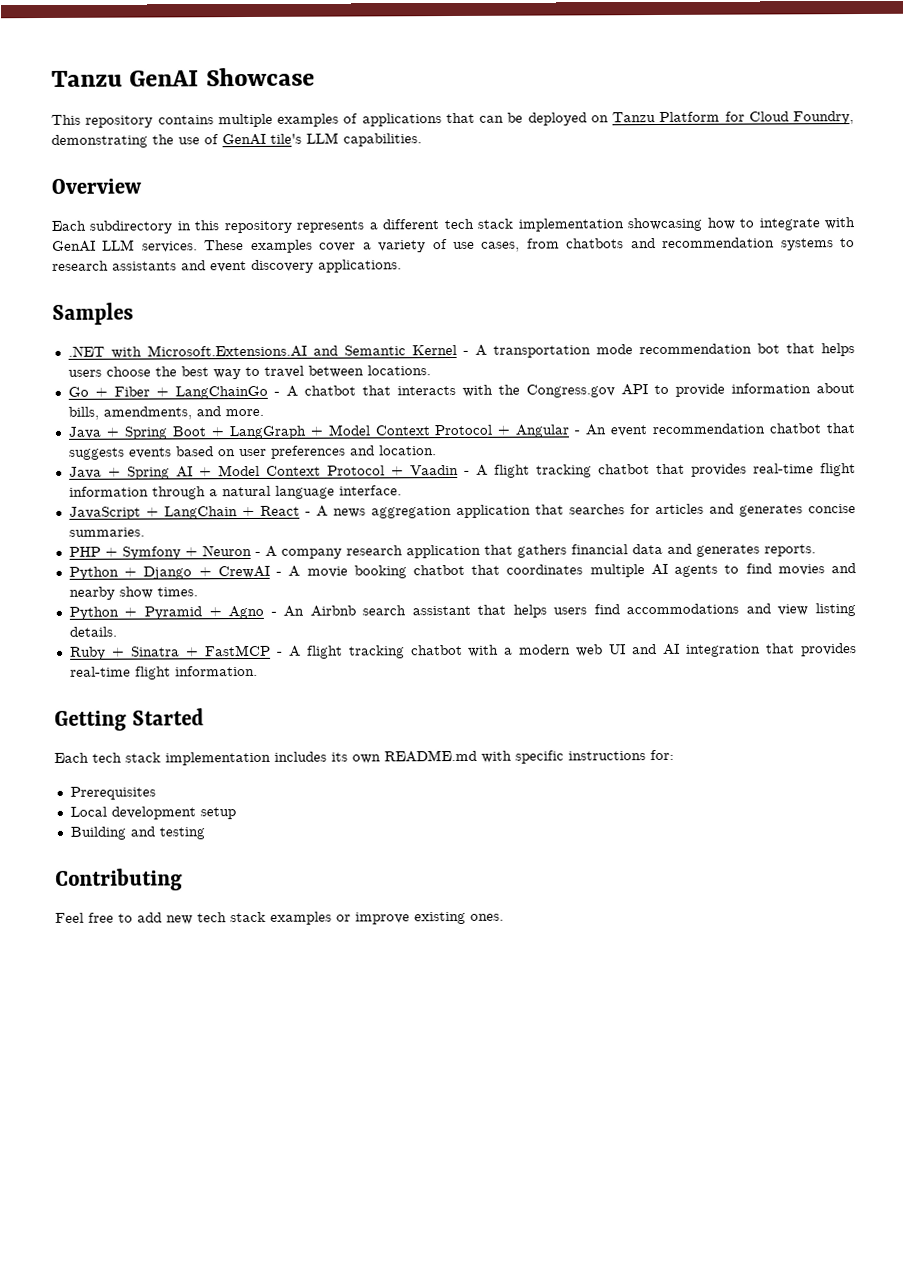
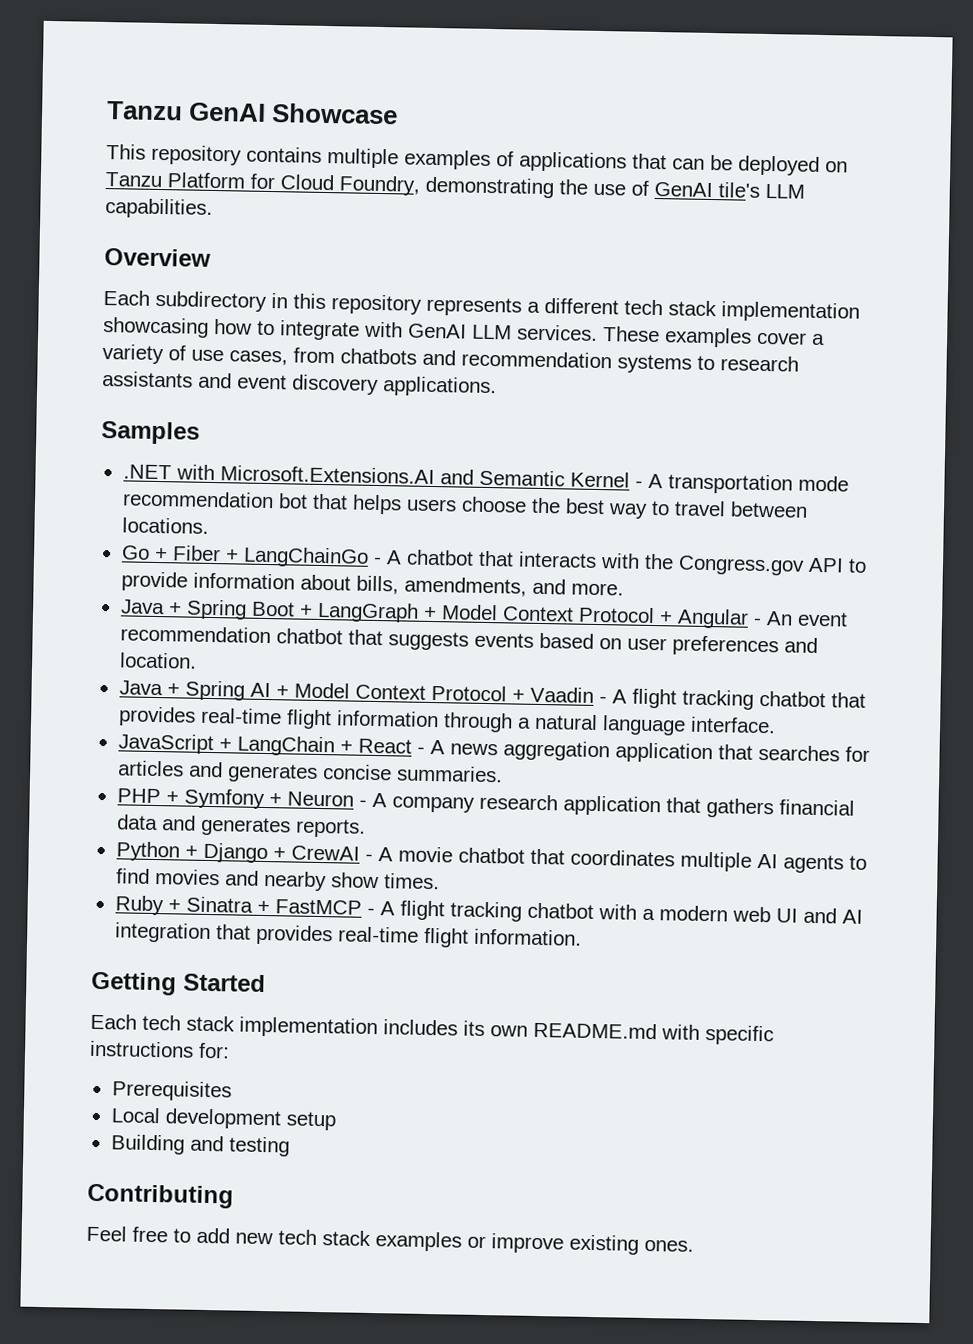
- Python + Django + CrewAI - A movie booking chatbot that coordinates multiple AI agents to find movies and nearby show times.
+ Python + Django + CrewAI - A movie chatbot that coordinates multiple AI agents to find movies and nearby show times.
- Python + Pyramid + Agno - An Airbnb search assistant that helps users find accommodations and view listing details.

